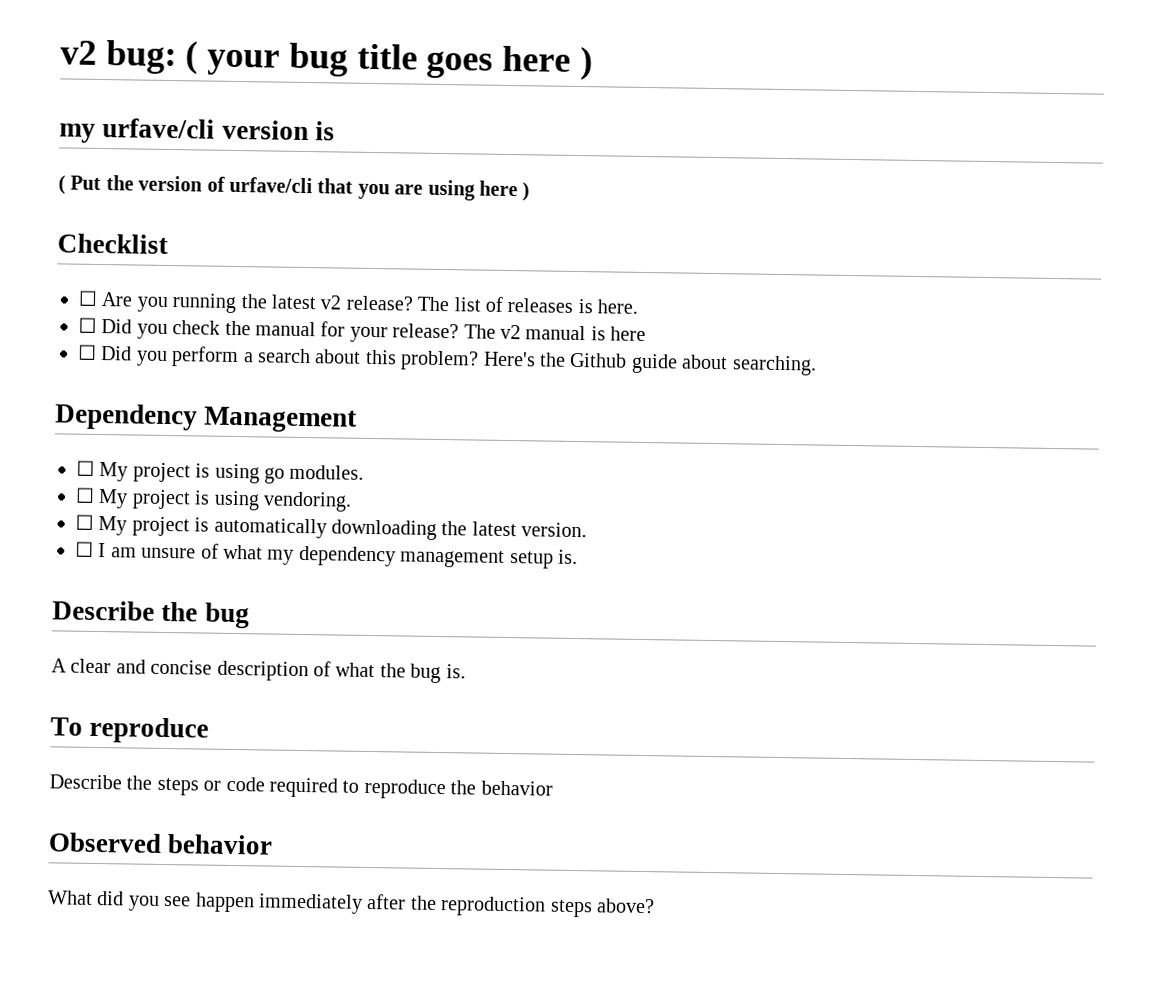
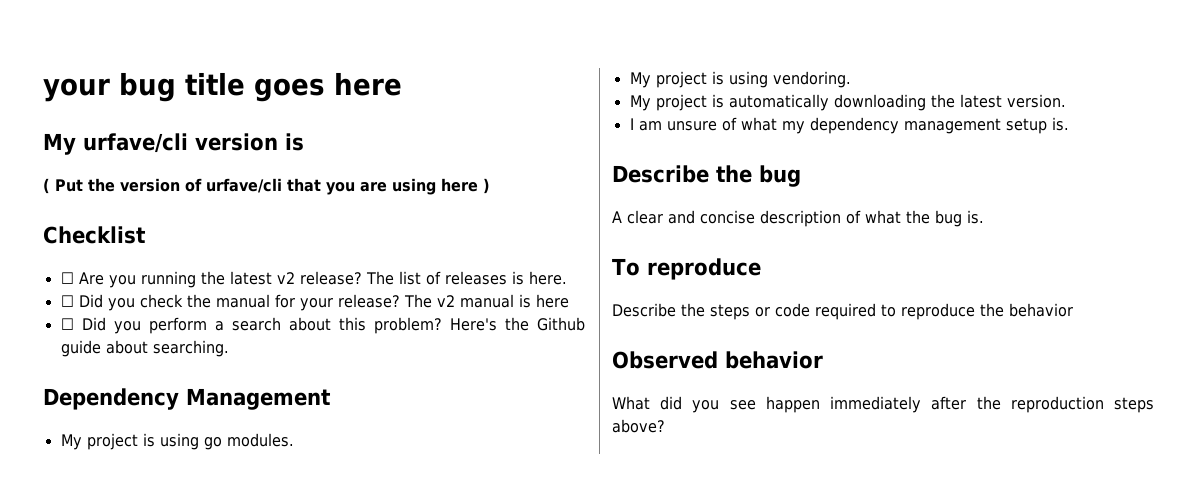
- v2 bug: ( your bug title goes here )
- my urfave/cli version is
+ your bug title goes here
+ My urfave/cli version is
- ☐ My project is using go modules.
+ My project is using go modules.
- ☐ My project is using vendoring.
+ My project is using vendoring.
- ☐ My project is automatically downloading the latest version.
+ My project is automatically downloading the latest version.
- ☐ I am unsure of what my dependency management setup is.
+ I am unsure of what my dependency management setup is.

